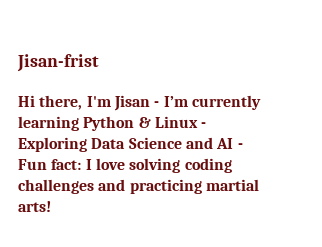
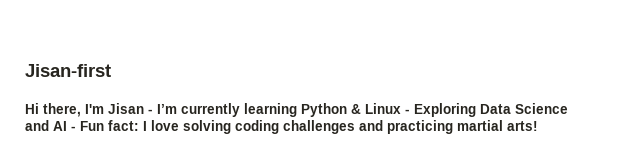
- Jisan-frist
+ Jisan-first

